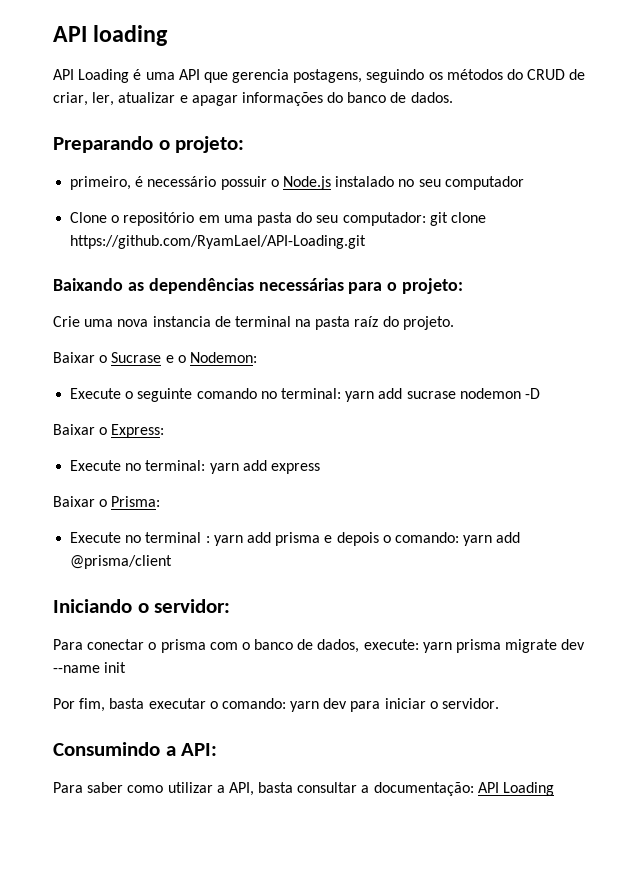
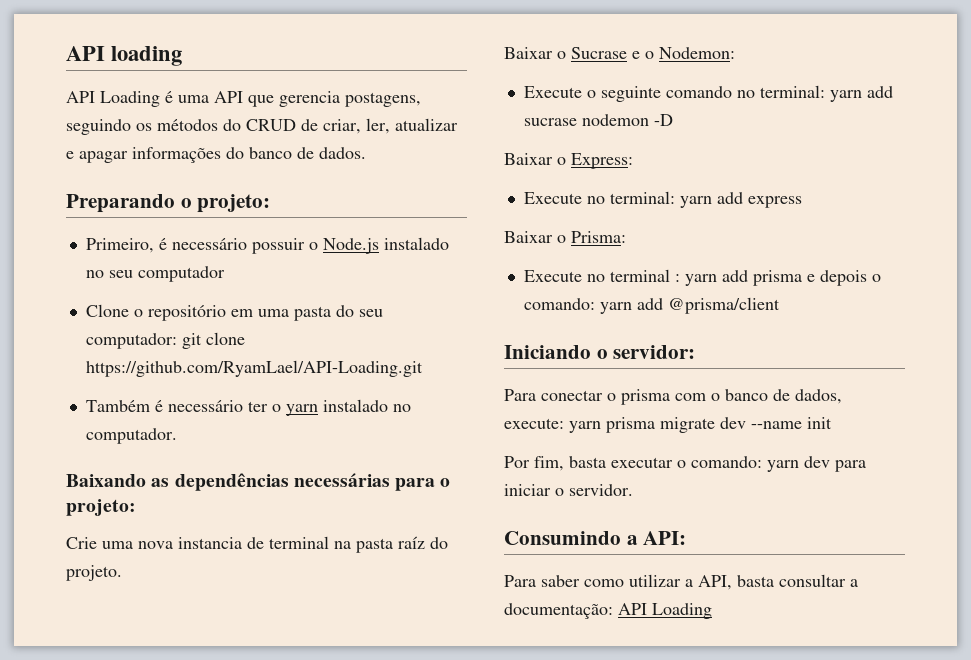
- primeiro, é necessário possuir o Node.js instalado no seu computador
+ Primeiro, é necessário possuir o Node.js instalado no seu computador
+ Também é necessário ter o yarn instalado no computador.

